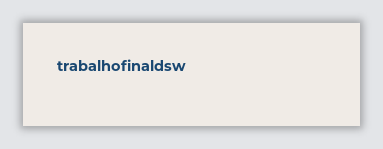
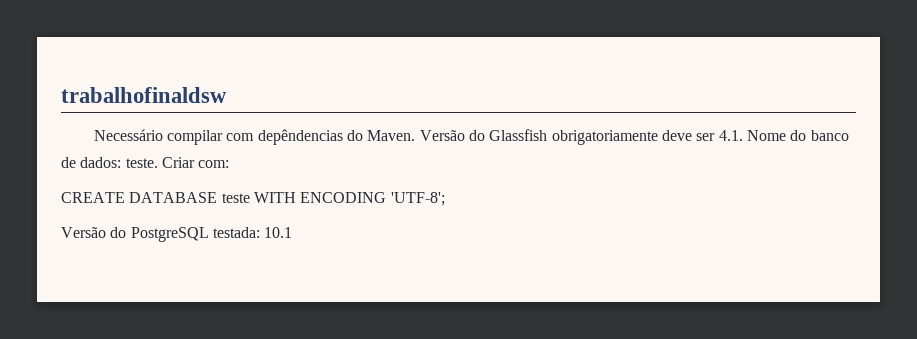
+ Necessário compilar com depêndencias do Maven. Versão do Glassfish obrigatoriamente deve ser 4.1. Nome do banco de dados: teste. Criar com:
+ CREATE DATABASE teste WITH ENCODING 'UTF-8';
+ Versão do PostgreSQL testada: 10.1

